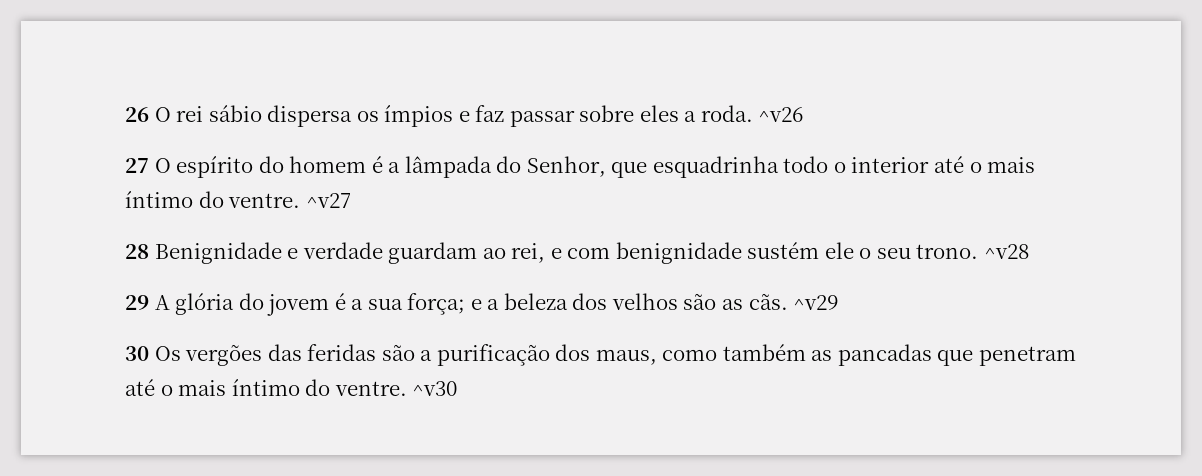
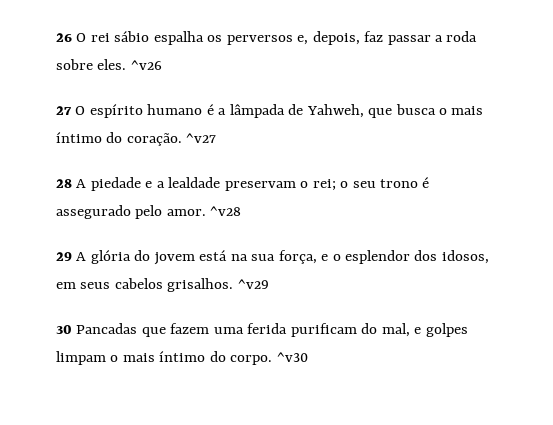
- 26 O rei sábio dispersa os ímpios e faz passar sobre eles a roda.
+ 26 O rei sábio espalha os perversos e, depois, faz passar a roda sobre eles.
- 27 O espírito do homem é a lâmpada do Senhor, que esquadrinha todo o interior até o mais íntimo do ventre.
+ 27 O espírito humano é a lâmpada de Yahweh, que busca o mais íntimo do coração.
- 28 Benignidade e verdade guardam ao rei, e com benignidade sustém ele o seu trono.
+ 28 A piedade e a lealdade preservam o rei; o seu trono é assegurado pelo amor.
- 29 A glória do jovem é a sua força; e a beleza dos velhos são as cãs. ^v29
- 30 Os vergões das feridas são a purificação dos maus, como também as pancadas que penetram até o mais íntimo do ventre.
+ 29 A glória do jovem está na sua força, e o esplendor dos idosos, em seus cabelos grisalhos. ^v29
+ 30 Pancadas que fazem uma ferida purificam do mal, e golpes limpam o mais íntimo do corpo.

